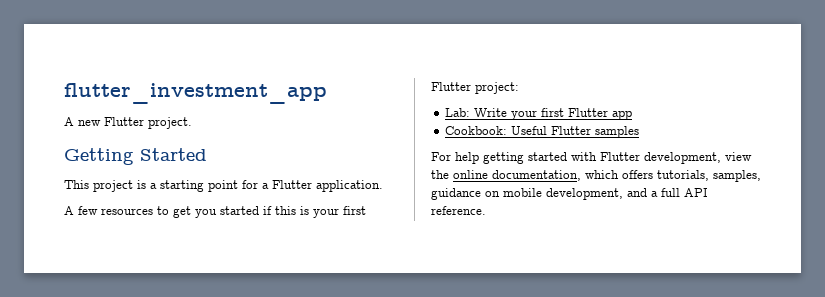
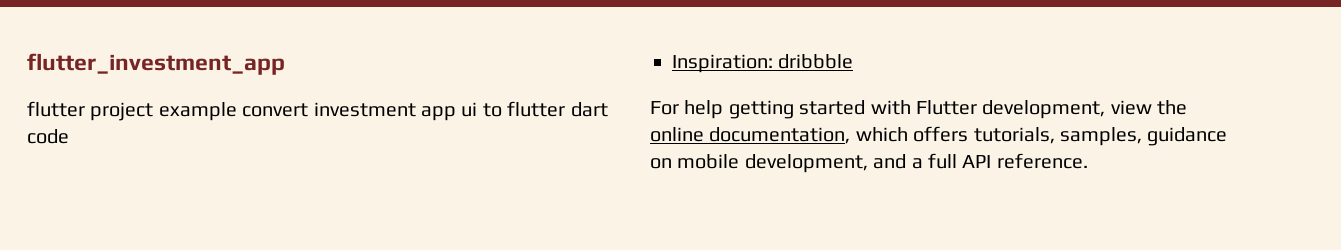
- A new Flutter project.
- Getting Started
- This project is a starting point for a Flutter application.
- A few resources to get you started if this is your first Flutter project:
- Lab: Write your first Flutter app
- Cookbook: Useful Flutter samples
+ flutter project example convert investment app ui to flutter dart code
+ Inspiration: dribbble

